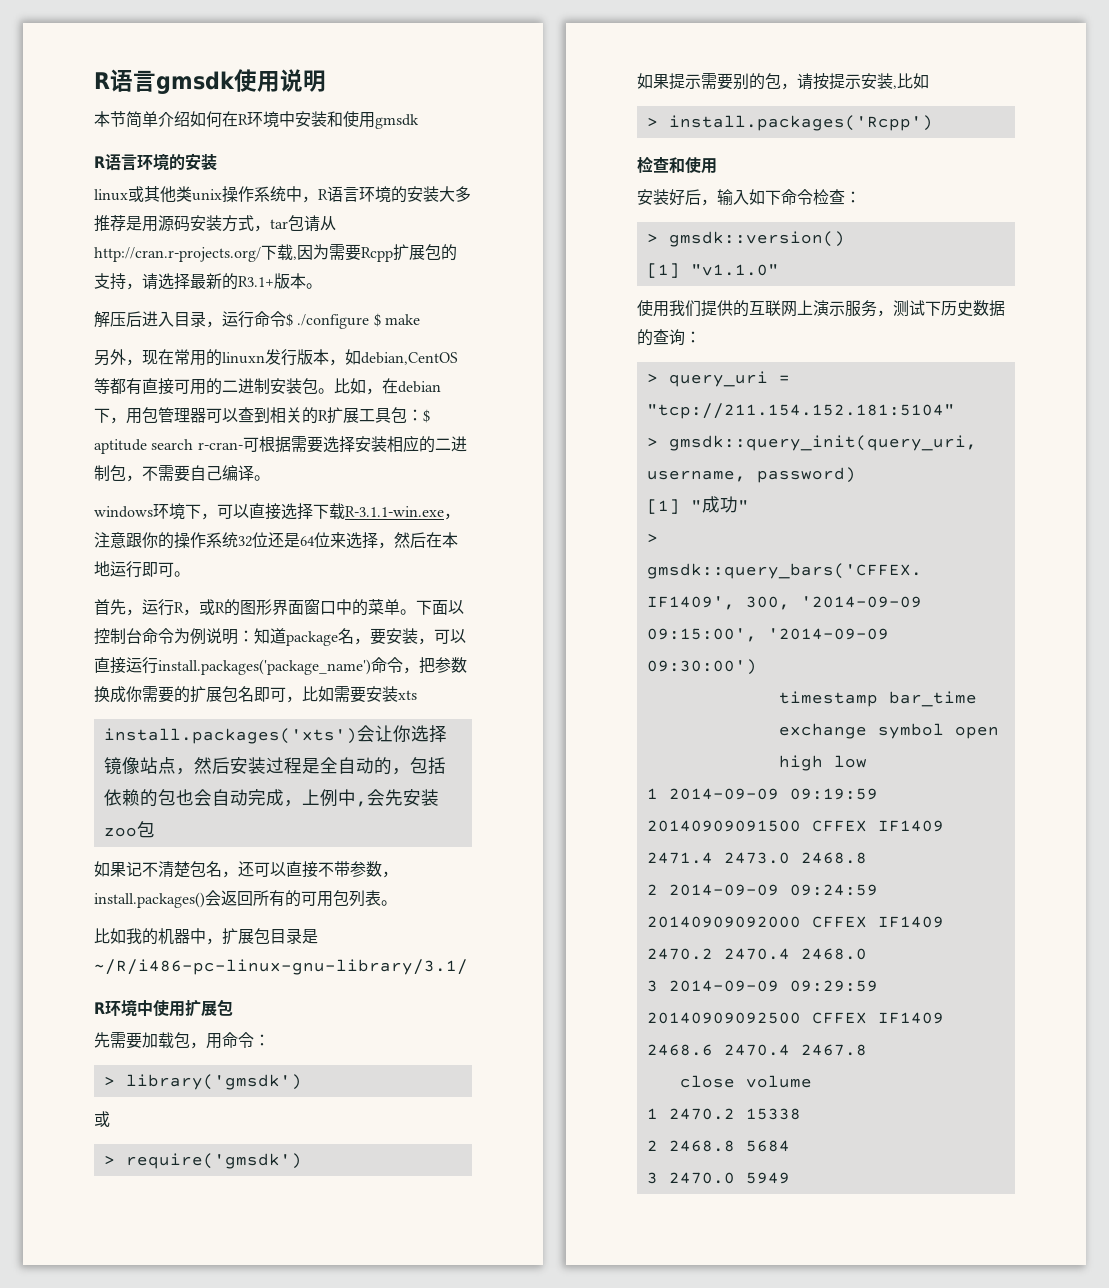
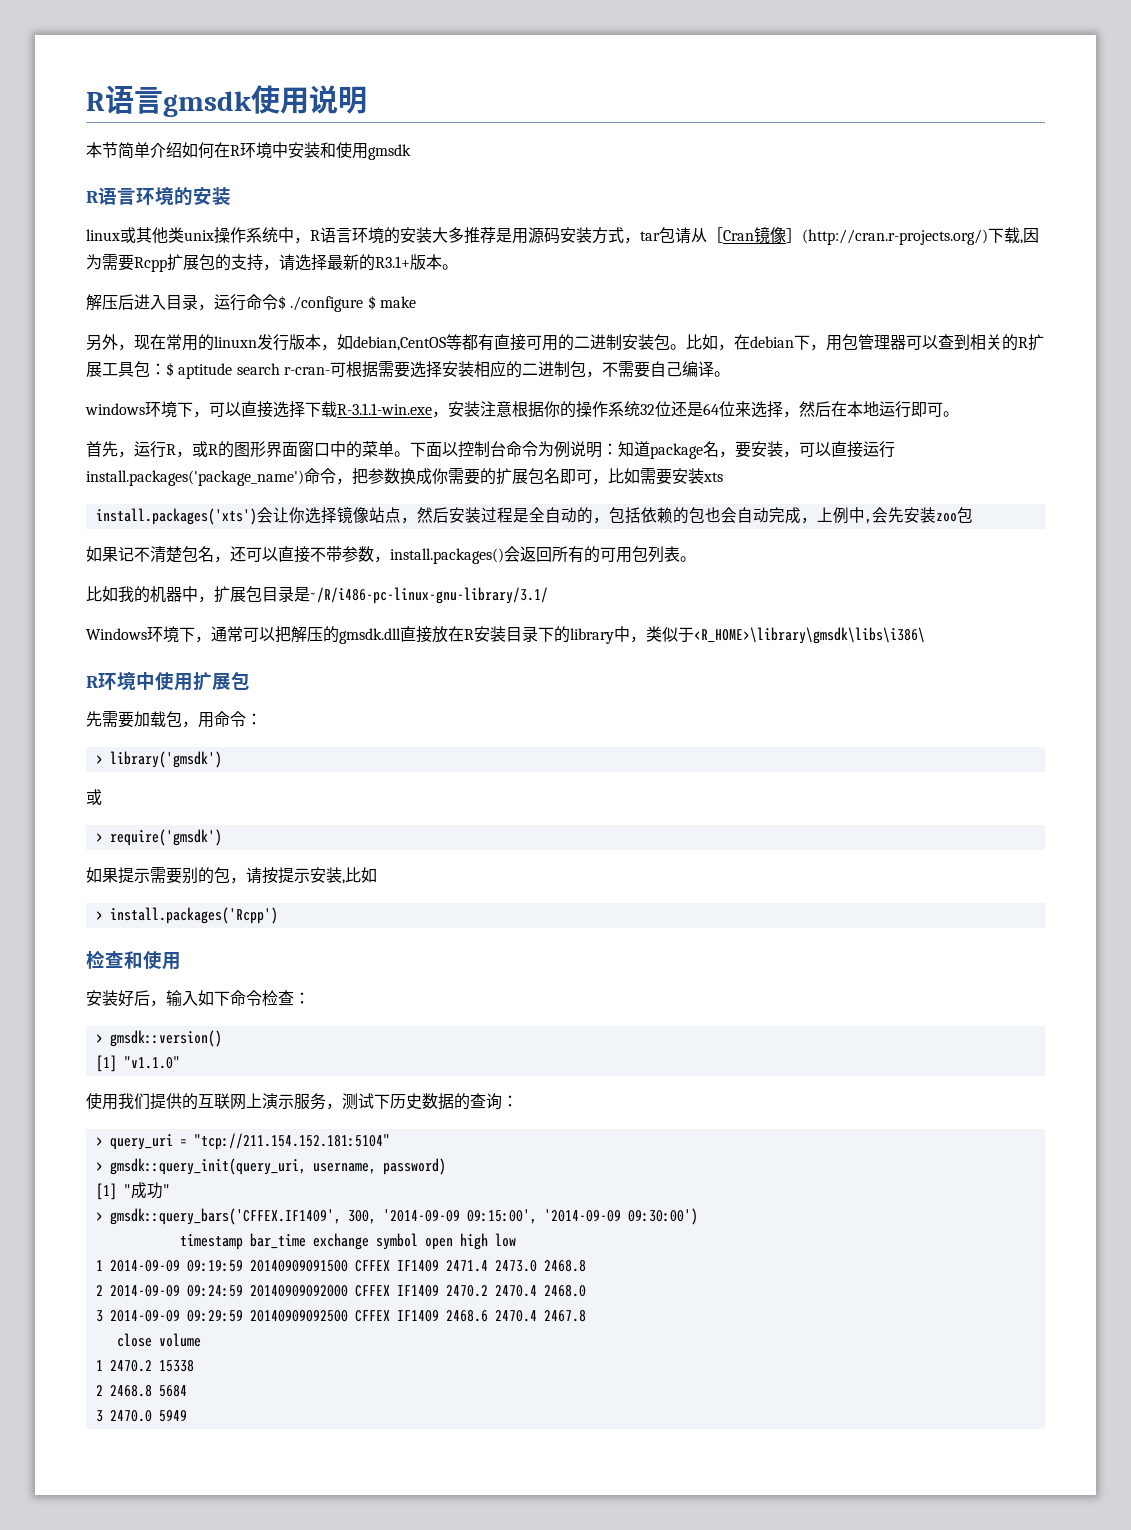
- linux或其他类unix操作系统中，R语言环境的安装大多推荐是用源码安装方式，tar包请从http://cran.r-projects.org/下载,因为需要Rcpp扩展包的支持，请选择最新的R3.1+版本。
+ linux或其他类unix操作系统中，R语言环境的安装大多推荐是用源码安装方式，tar包请从［Cran镜像］(http://cran.r-projects.org/)下载,因为需要Rcpp扩展包的支持，请选择最新的R3.1+版本。
- windows环境下，可以直接选择下载R-3.1.1-win.exe，注意跟你的操作系统32位还是64位来选择，然后在本地运行即可。
+ windows环境下，可以直接选择下载R-3.1.1-win.exe，安装注意根据你的操作系统32位还是64位来选择，然后在本地运行即可。
+ Windows环境下，通常可以把解压的gmsdk.dll直接放在R安装目录下的library中，类似于<R_HOME>\library\gmsdk\libs\i386\

